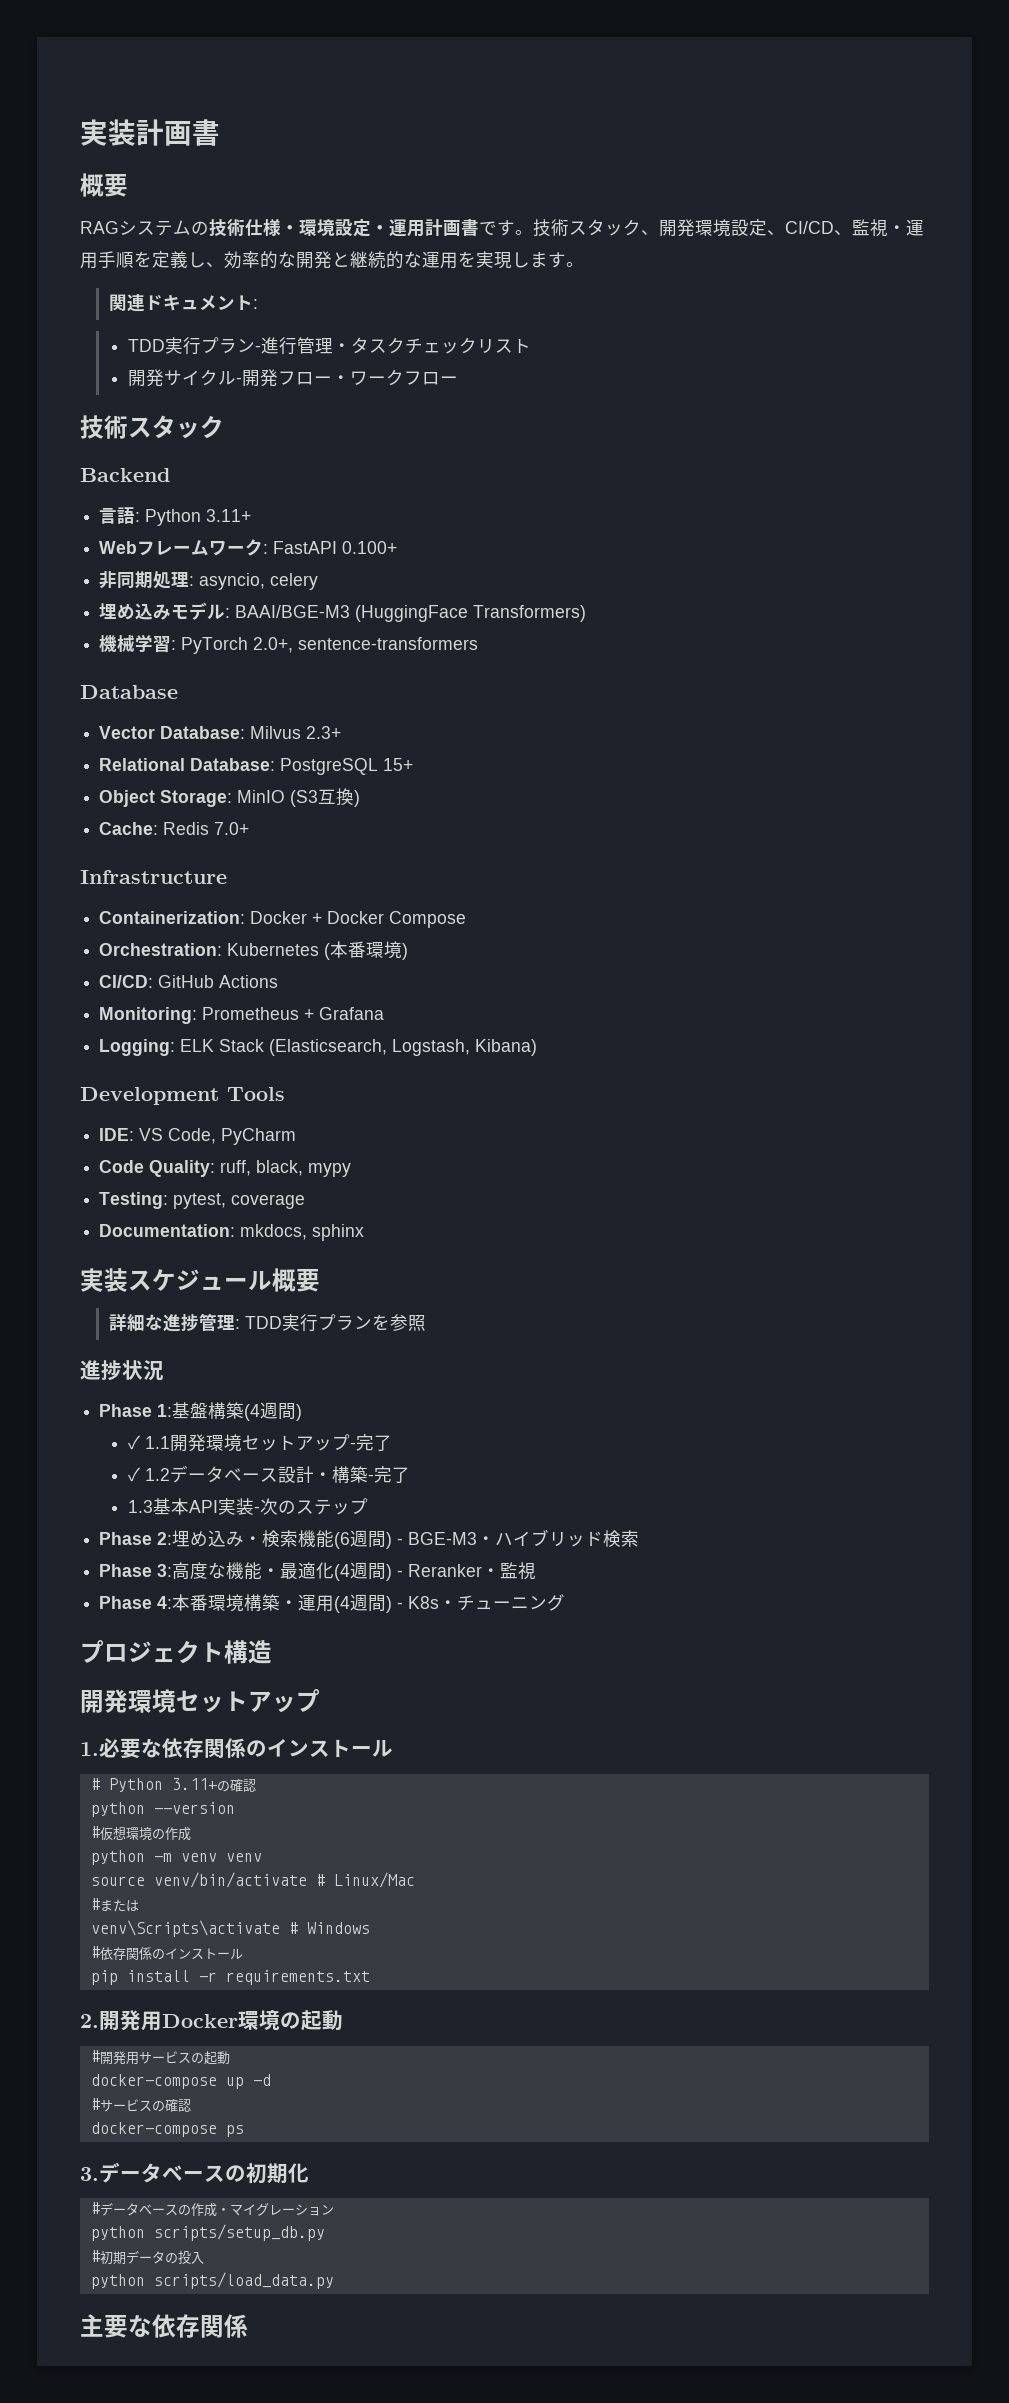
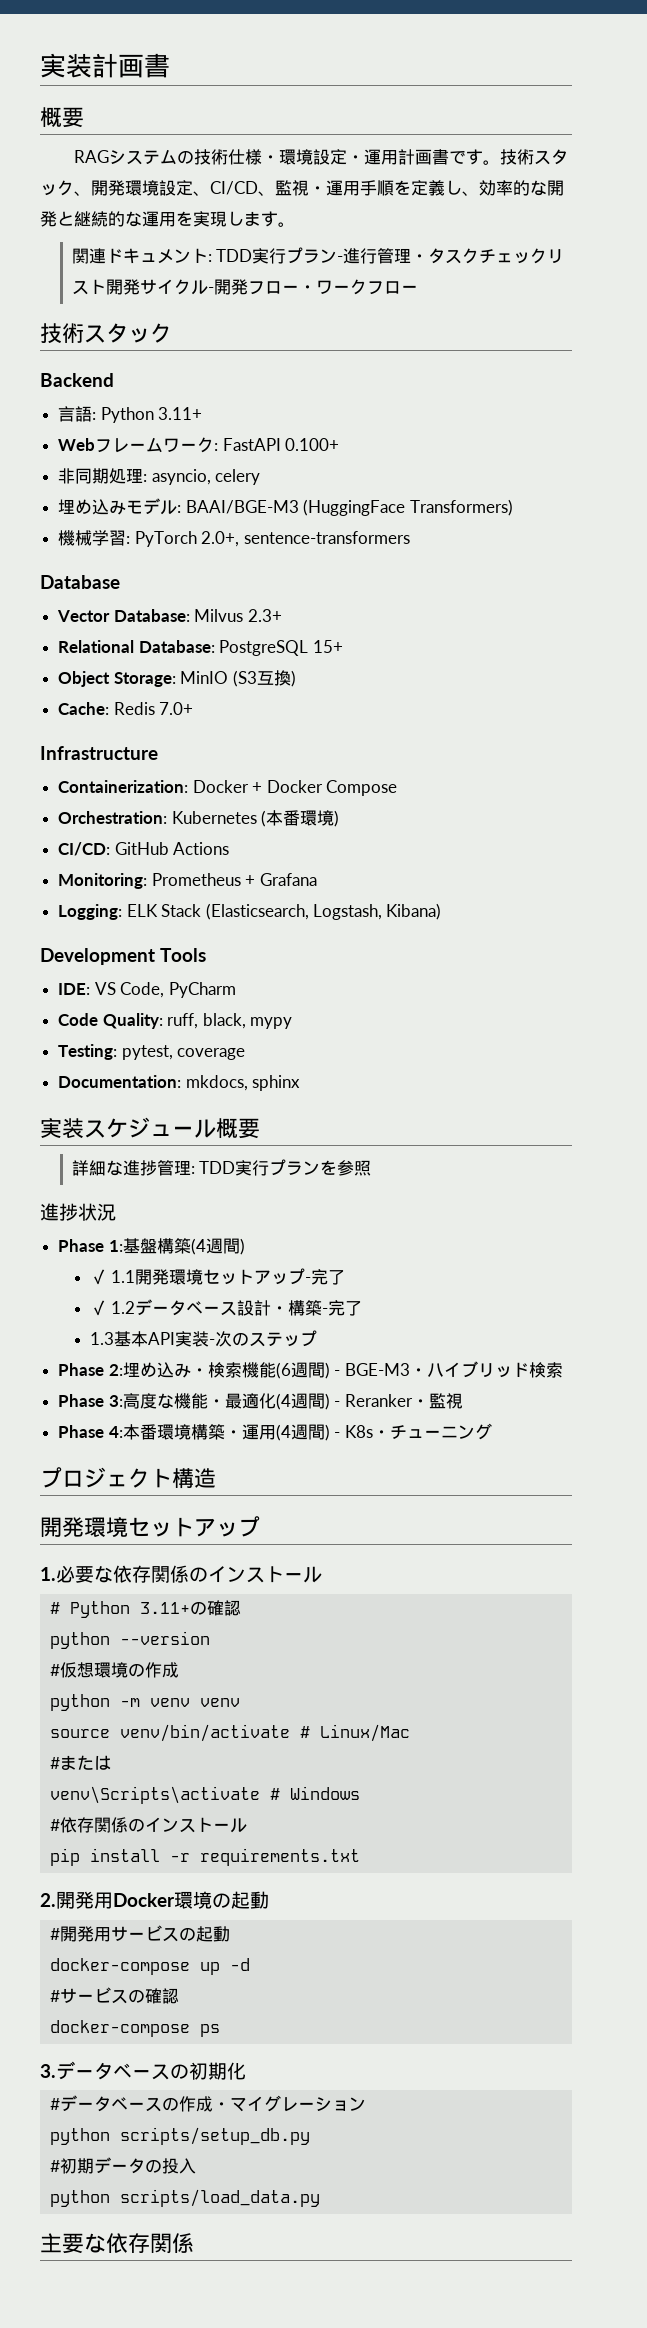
- 関連ドキュメント:
- TDD実行プラン-進行管理・タスクチェックリスト
- 開発サイクル-開発フロー・ワークフロー
+ 関連ドキュメント: TDD実行プラン-進行管理・タスクチェックリスト開発サイクル-開発フロー・ワークフロー

